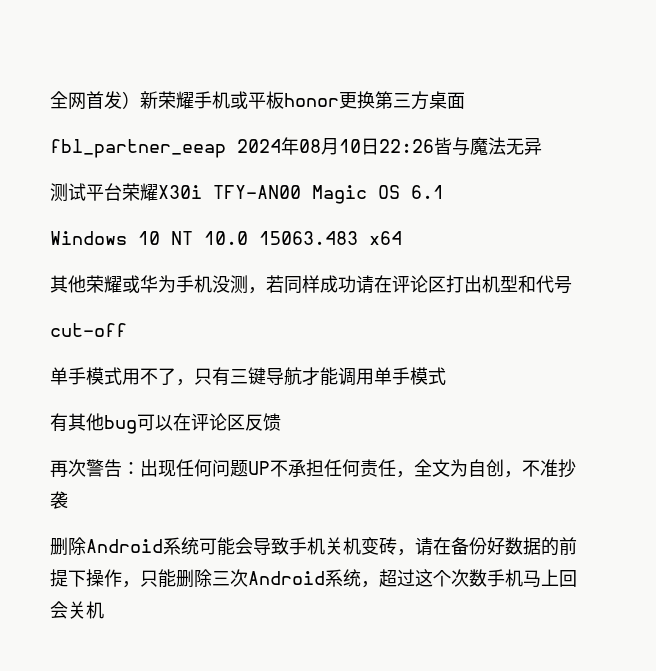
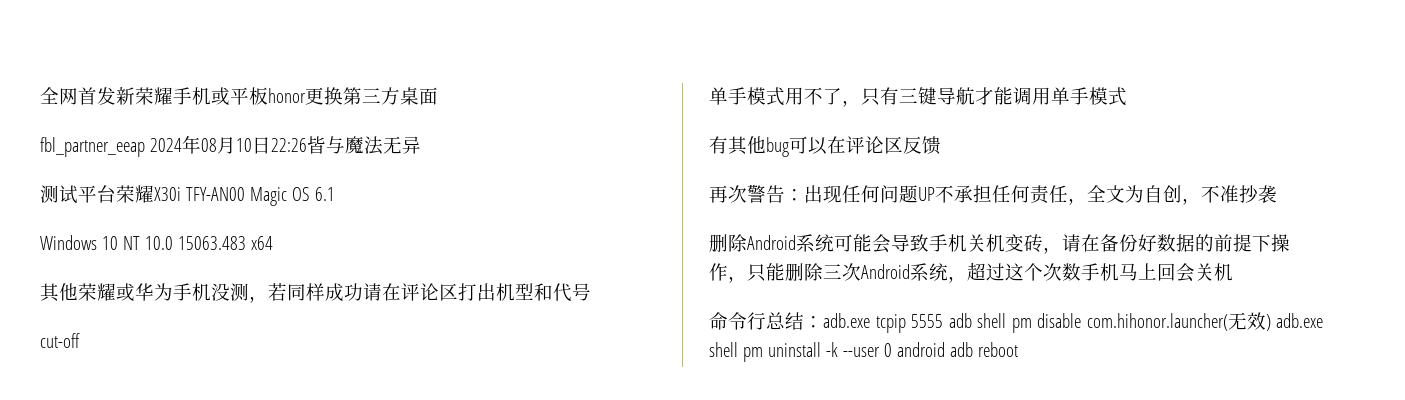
- 全网首发）新荣耀手机或平板honor更换第三方桌面
+ 全网首发新荣耀手机或平板honor更换第三方桌面
+ 命令行总结：adb.exe tcpip 5555 adb shell pm disable com.hihonor.launcher(无效) adb.exe shell pm uninstall -k --user 0 android adb reboot

